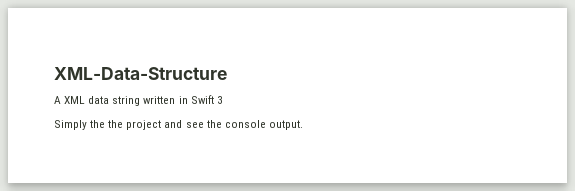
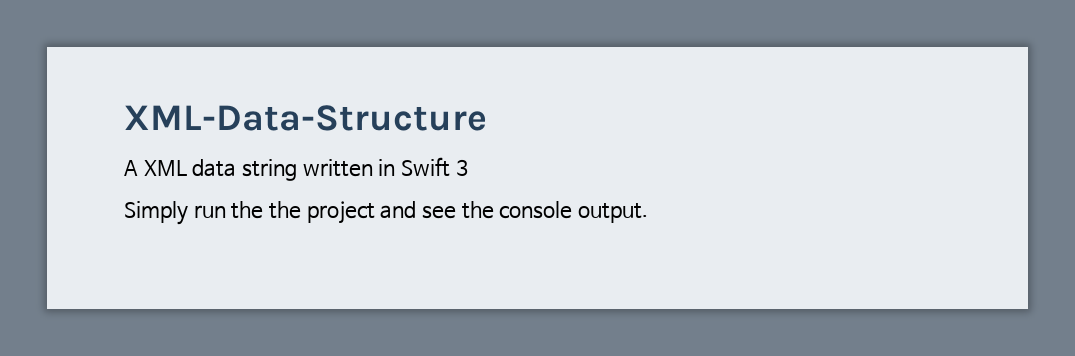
- Simply the the project and see the console output.
+ Simply run the the project and see the console output.

